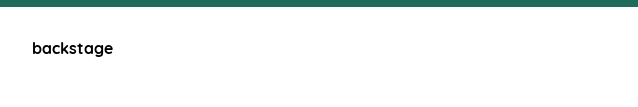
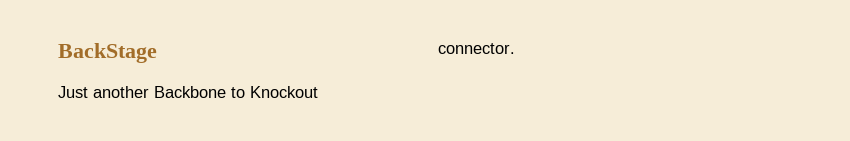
- backstage
+ BackStage
+ Just another Backbone to Knockout connector.

